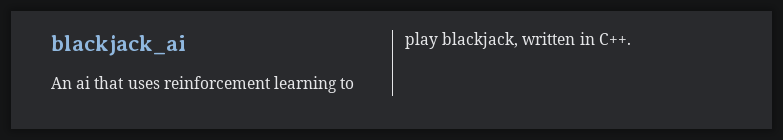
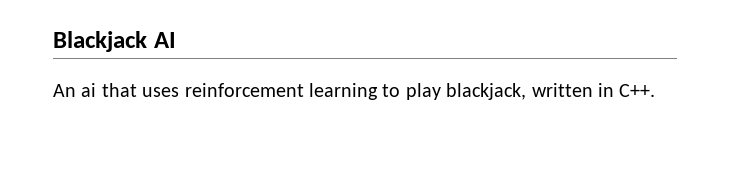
- blackjack_ai
+ Blackjack AI

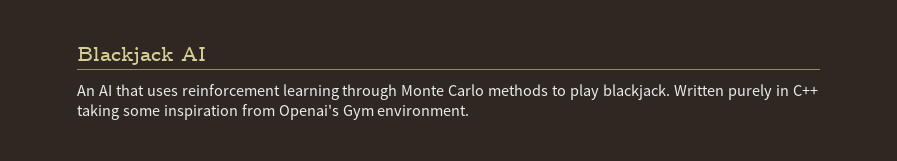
- An ai that uses reinforcement learning to play blackjack, written in C++.
+ An AI that uses reinforcement learning through Monte Carlo methods to play blackjack. Written purely in C++ taking some inspiration from Openai's Gym environment.

